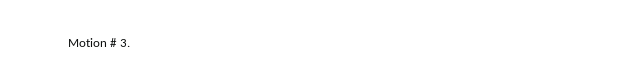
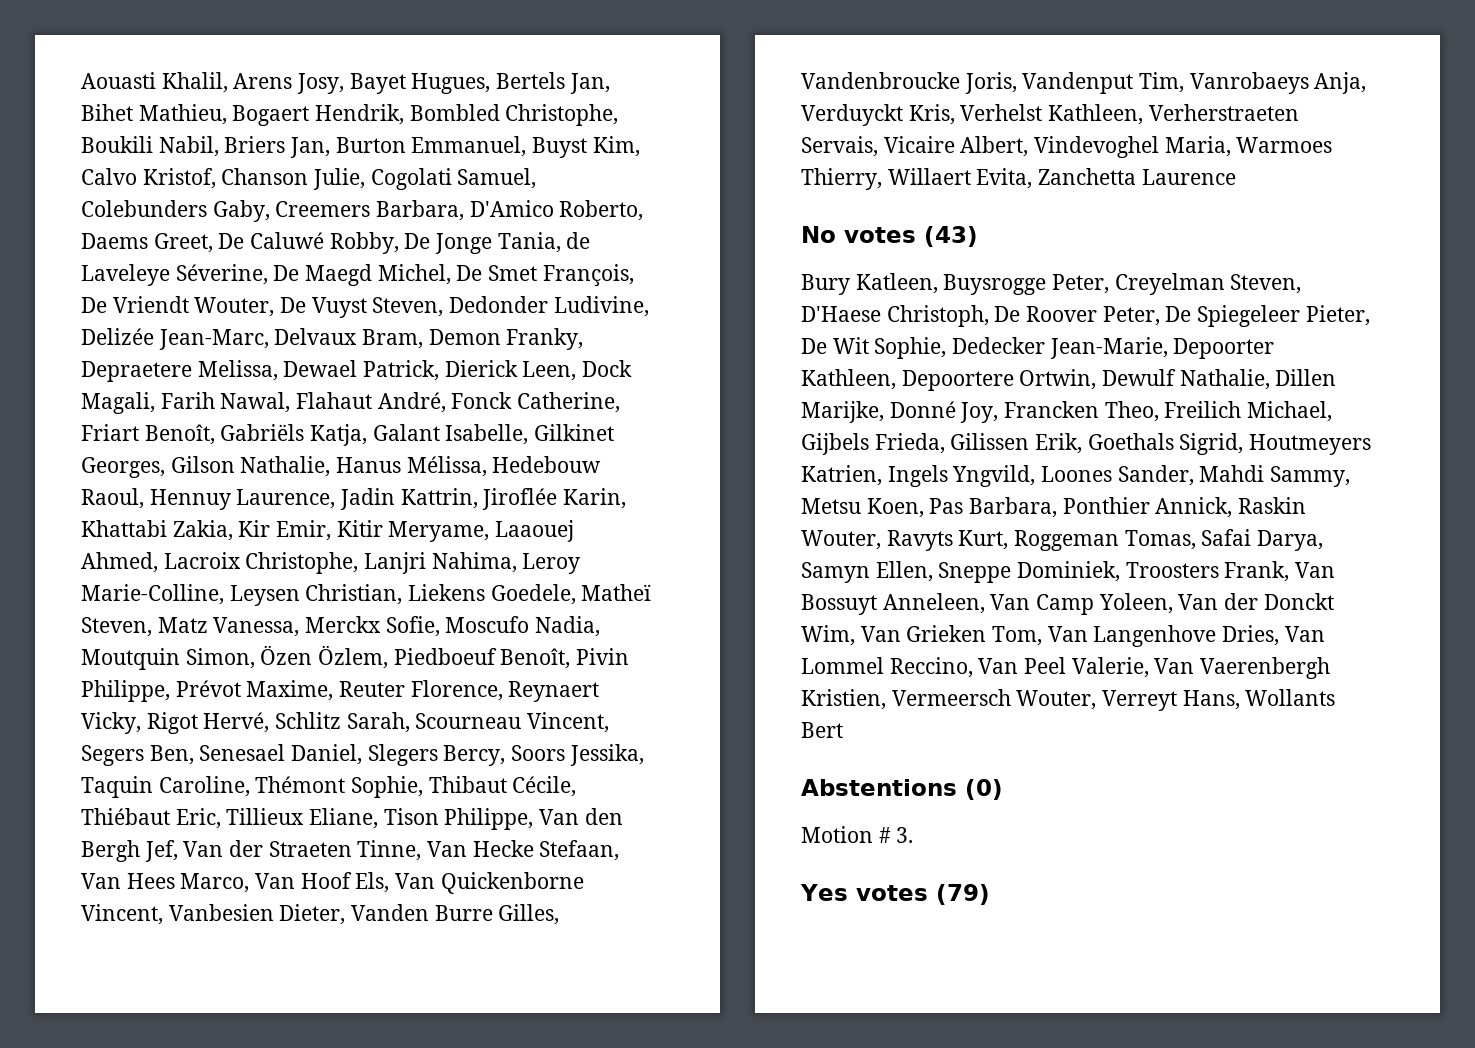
+ Aouasti Khalil, Arens Josy, Bayet Hugues, Bertels Jan, Bihet Mathieu, Bogaert Hendrik, Bombled Christophe, Boukili Nabil, Briers Jan, Burton Emmanuel, Buyst Kim, Calvo Kristof, Chanson Julie, Cogolati Samuel, Colebunders Gaby, Creemers Barbara, D'Amico Roberto, Daems Greet, De Caluwé Robby, De Jonge Tania, de Laveleye Séverine, De Maegd Michel, De Smet François, De Vriendt Wouter, De Vuyst Steven, Dedonder Ludivine, Delizée Jean-Marc, Delvaux Bram, Demon Franky, Depraetere Melissa, Dewael Patrick, Dierick Leen, Dock Magali, Farih Nawal, Flahaut André, Fonck Catherine, Friart Benoît, Gabriëls Katja, Galant Isabelle, Gilkinet Georges, Gilson Nathalie, Hanus Mélissa, Hedebouw Raoul, Hennuy Laurence, Jadin Kattrin, Jiroflée Karin, Khattabi Zakia, Kir Emir, Kitir Meryame, Laaouej Ahmed, Lacroix Christophe, Lanjri Nahima, Leroy Marie-Colline, Leysen Christian, Liekens Goedele, Matheï Steven, Matz Vanessa, Merckx Sofie, Moscufo Nadia, Moutquin Simon, Özen Özlem, Piedboeuf Benoît, Pivin Philippe, Prévot Maxime, Reuter Florence, Reynaert Vicky, Rigot Hervé, Schlitz Sarah, Scourneau Vincent, Segers Ben, Senesael Daniel, Slegers Bercy, Soors Jessika, Taquin Caroline, Thémont Sophie, Thibaut Cécile, Thiébaut Eric, Tillieux Eliane, Tison Philippe, Van den Bergh Jef, Van der Straeten Tinne, Van Hecke Stefaan, Van Hees Marco, Van Hoof Els, Van Quickenborne Vincent, Vanbesien Dieter, Vanden Burre Gilles, Vandenbroucke Joris, Vandenput Tim, Vanrobaeys Anja, Verduyckt Kris, Verhelst Kathleen, Verherstraeten Servais, Vicaire Albert, Vindevoghel Maria, Warmoes Thierry, Willaert Evita, Zanchetta Laurence
+ No votes (43)
+ Bury Katleen, Buysrogge Peter, Creyelman Steven, D'Haese Christoph, De Roover Peter, De Spiegeleer Pieter, De Wit Sophie, Dedecker Jean-Marie, Depoorter Kathleen, Depoortere Ortwin, Dewulf Nathalie, Dillen Marijke, Donné Joy, Francken Theo, Freilich Michael, Gijbels Frieda, Gilissen Erik, Goethals Sigrid, Houtmeyers Katrien, Ingels Yngvild, Loones Sander, Mahdi Sammy, Metsu Koen, Pas Barbara, Ponthier Annick, Raskin Wouter, Ravyts Kurt, Roggeman Tomas, Safai Darya, Samyn Ellen, Sneppe Dominiek, Troosters Frank, Van Bossuyt Anneleen, Van Camp Yoleen, Van der Donckt Wim, Van Grieken Tom, Van Langenhove Dries, Van Lommel Reccino, Van Peel Valerie, Van Vaerenbergh Kristien, Vermeersch Wouter, Verreyt Hans, Wollants Bert
+ Abstentions (0)
+ Yes votes (79)

